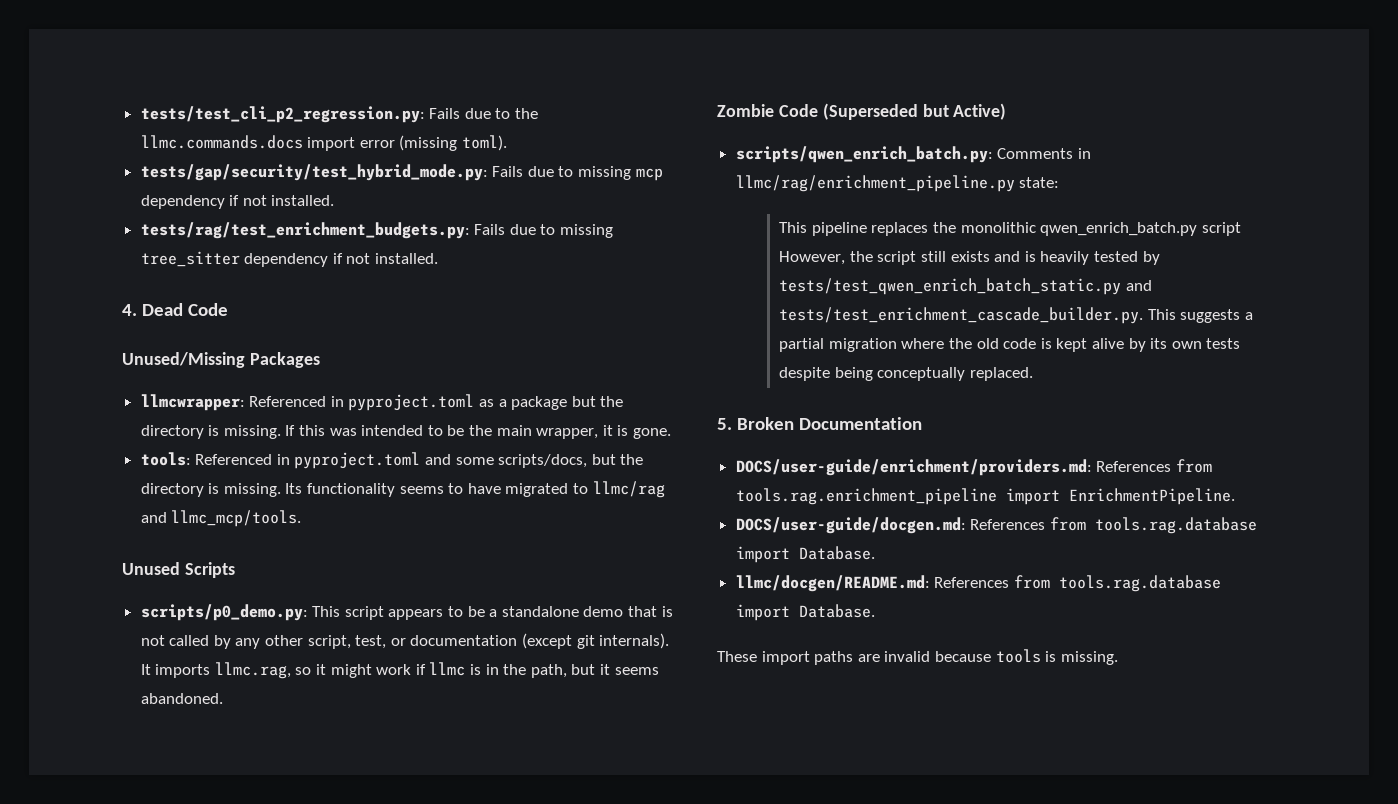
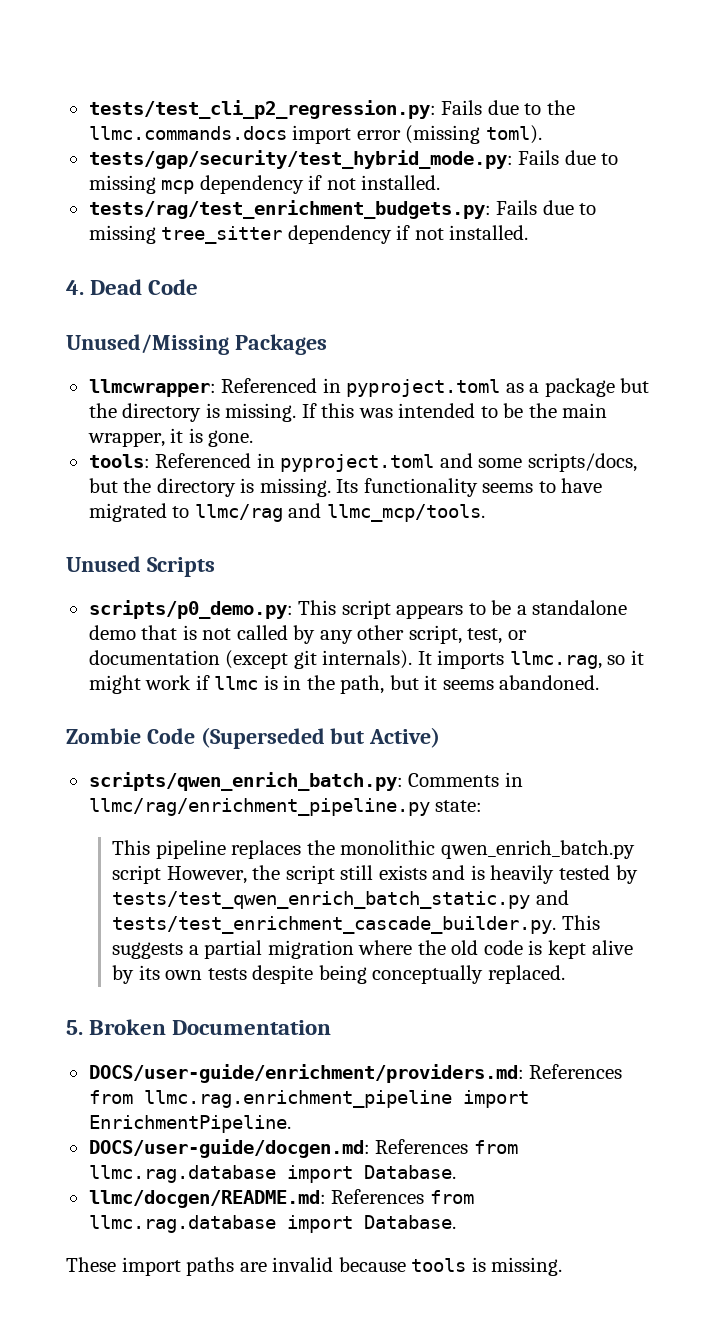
- DOCS/user-guide/enrichment/providers.md: References from tools.rag.enrichment_pipeline import EnrichmentPipeline.
+ DOCS/user-guide/enrichment/providers.md: References from llmc.rag.enrichment_pipeline import EnrichmentPipeline.
- DOCS/user-guide/docgen.md: References from tools.rag.database import Database.
+ DOCS/user-guide/docgen.md: References from llmc.rag.database import Database.
- llmc/docgen/README.md: References from tools.rag.database import Database.
+ llmc/docgen/README.md: References from llmc.rag.database import Database.

